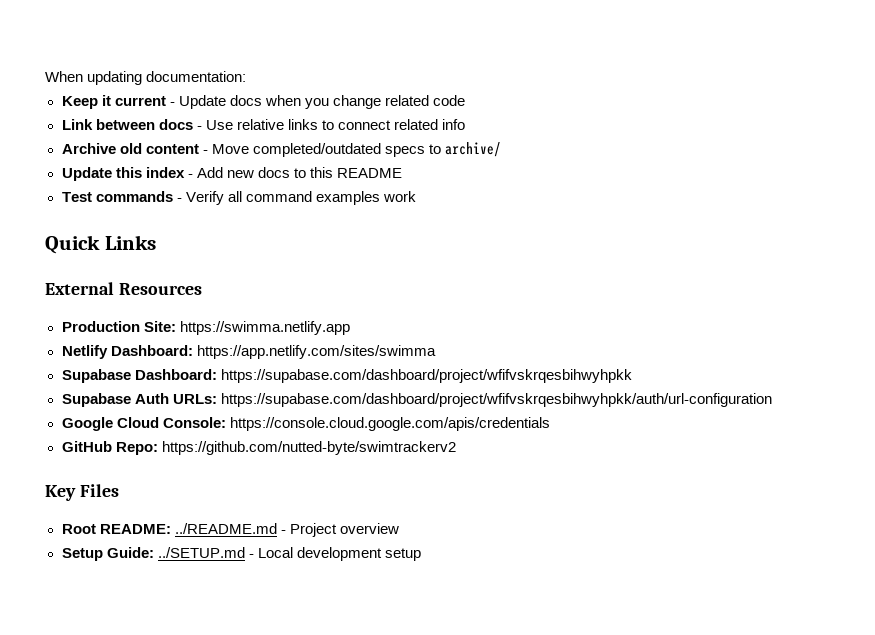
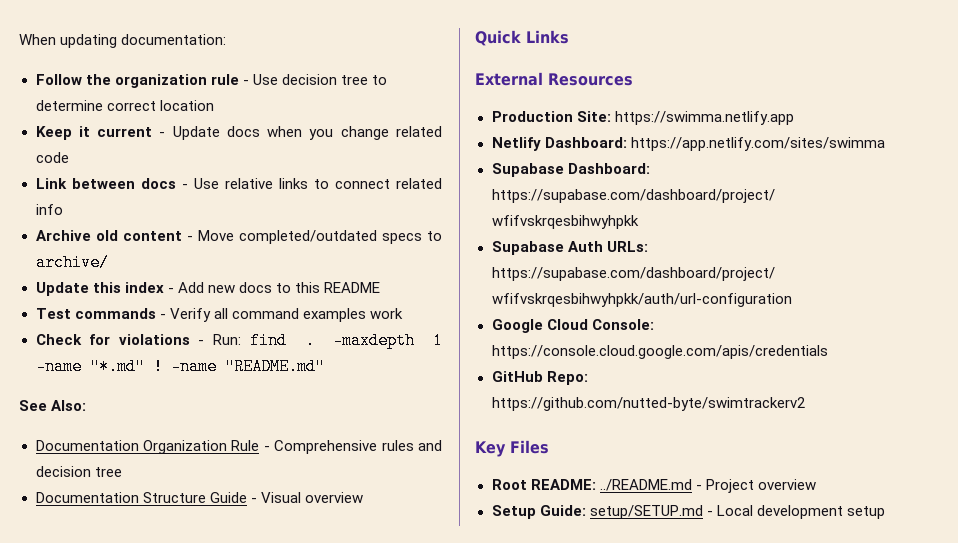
+ Follow the organization rule - Use decision tree to determine correct location
+ Check for violations - Run: find . -maxdepth 1 -name "*.md" ! -name "README.md"
+ See Also:
+ Documentation Organization Rule - Comprehensive rules and decision tree
+ Documentation Structure Guide - Visual overview
- Setup Guide: ../SETUP.md - Local development setup
+ Setup Guide: setup/SETUP.md - Local development setup

